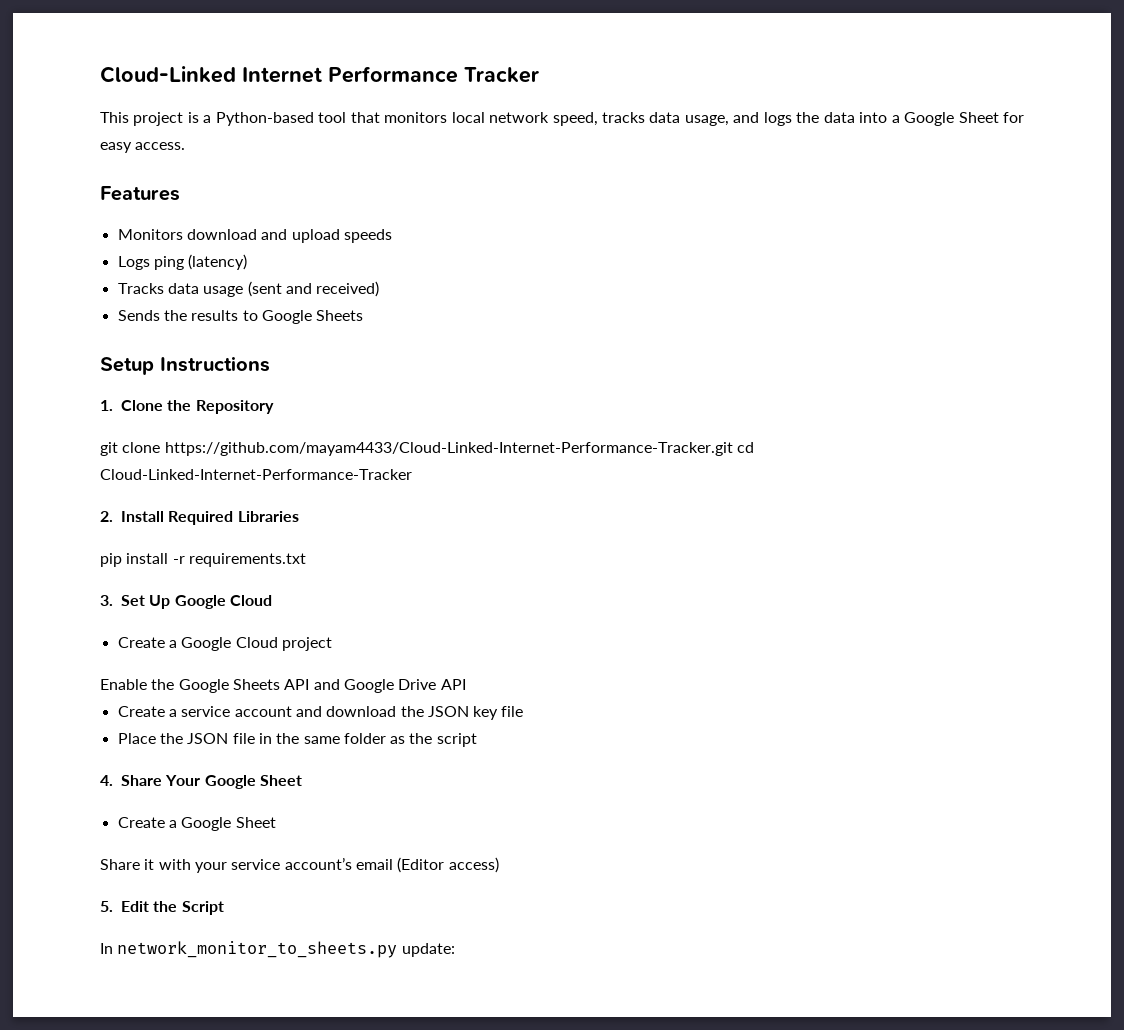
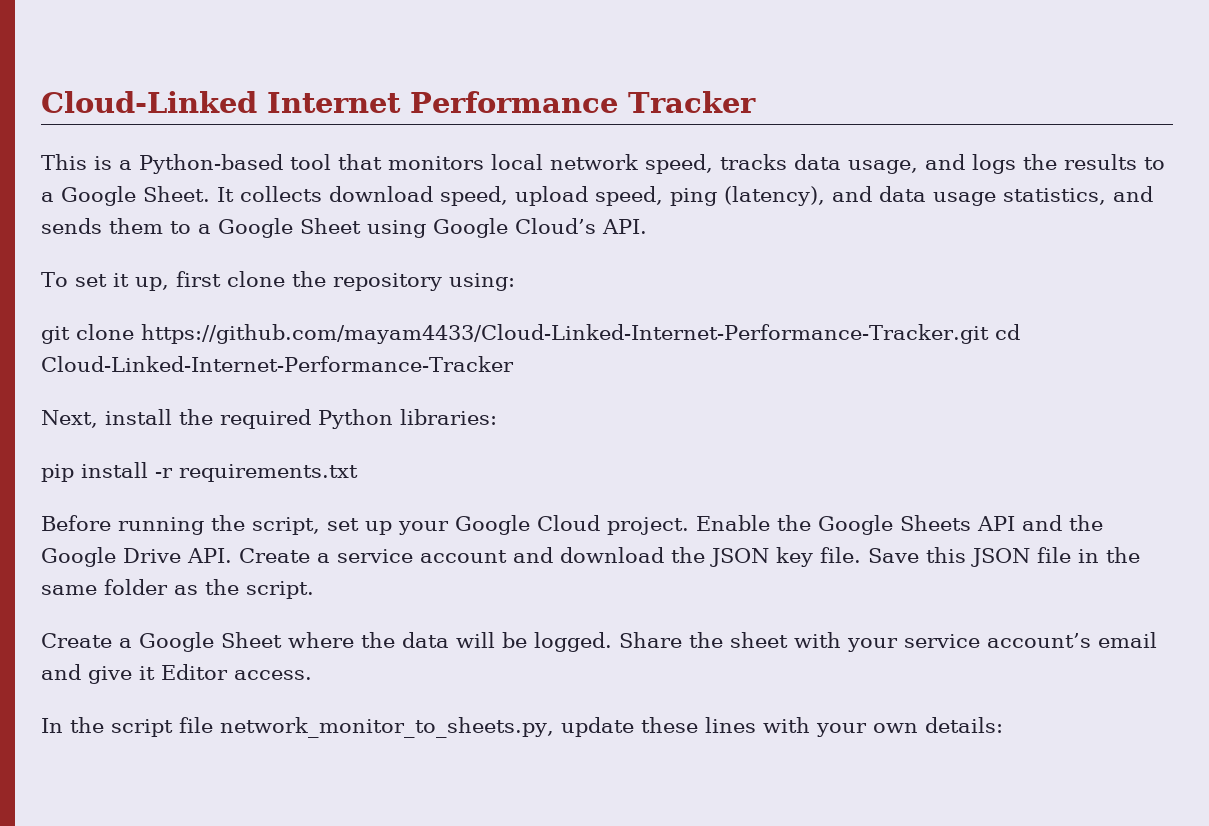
- This project is a Python-based tool that monitors local network speed, tracks data usage, and logs the data into a Google Sheet for easy access.
- Features
- Monitors download and upload speeds
- Logs ping (latency)
- Tracks data usage (sent and received)
- Sends the results to Google Sheets
- Setup Instructions
- 1. Clone the Repository
+ This is a Python-based tool that monitors local network speed, tracks data usage, and logs the results to a Google Sheet. It collects download speed, upload speed, ping (latency), and data usage statistics, and sends them to a Google Sheet using Google Cloud’s API.
+ To set it up, first clone the repository using:
- 2. Install Required Libraries
+ Next, install the required Python libraries:
  pip install -r requirements.txt
- 3. Set Up Google Cloud
- Create a Google Cloud project
- Enable the Google Sheets API and Google Drive API
- Create a service account and download the JSON key file
- Place the JSON file in the same folder as the script
- 4. Share Your Google Sheet
- Create a Google Sheet
- Share it with your service account’s email (Editor access)
- 5. Edit the Script
- In network_monitor_to_sheets.py update:
+ Before running the script, set up your Google Cloud project. Enable the Google Sheets API and the Google Drive API. Create a service account and download the JSON key file. Save this JSON file in the same folder as the script.
+ Create a Google Sheet where the data will be logged. Share the sheet with your service account’s email and give it Editor access.
+ In the script file network_monitor_to_sheets.py, update these lines with your own details:

